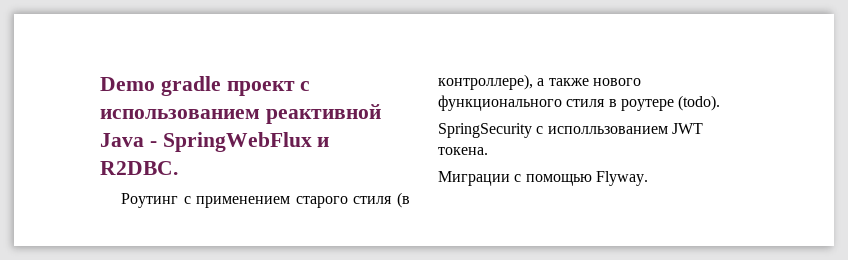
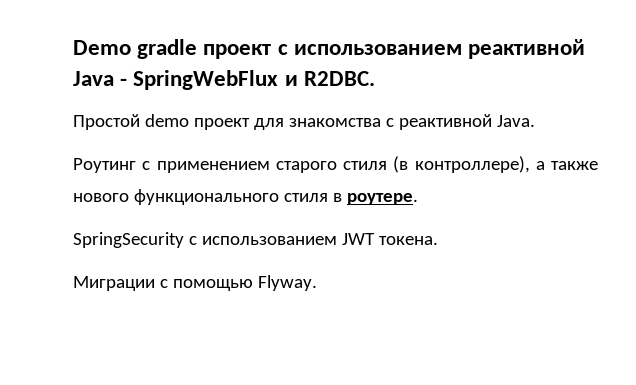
+ Простой demo проект для знакомства с реактивной Java.
- Роутинг с применением старого стиля (в контроллере), а также нового функционального стиля в роутере (todo).
+ Роутинг с применением старого стиля (в контроллере), а также нового функционального стиля в роутере.
- SpringSecurity с исполльзованием JWT токена.
+ SpringSecurity с использованием JWT токена.

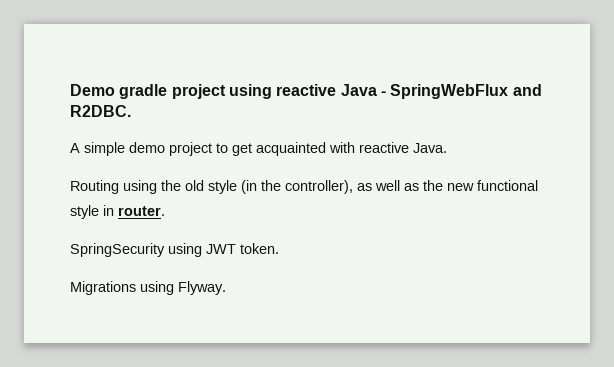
- Demo gradle проект с использованием реактивной Java - SpringWebFlux и R2DBC.
+ Demo gradle project using reactive Java - SpringWebFlux and R2DBC.
- Простой demo проект для знакомства с реактивной Java.
- Роутинг с применением старого стиля (в контроллере), а также нового функционального стиля в роутере.
- SpringSecurity с использованием JWT токена.
- Миграции с помощью Flyway.
+ A simple demo project to get acquainted with reactive Java.
+ Routing using the old style (in the controller), as well as the new functional style in router.
+ SpringSecurity using JWT token.
+ Migrations using Flyway.

